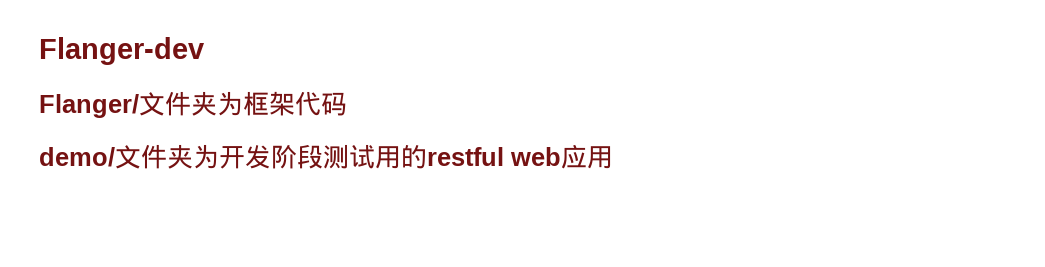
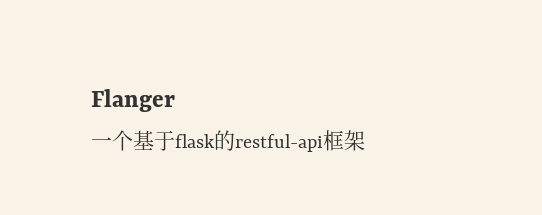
- Flanger-dev
- Flanger/文件夹为框架代码
- demo/文件夹为开发阶段测试用的restful web应用
+ Flanger
+ 一个基于flask的restful-api框架

